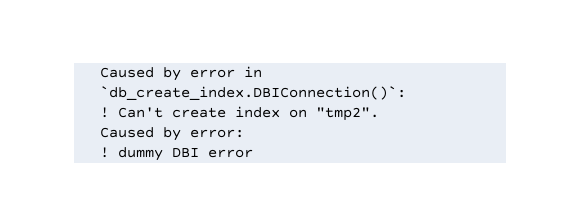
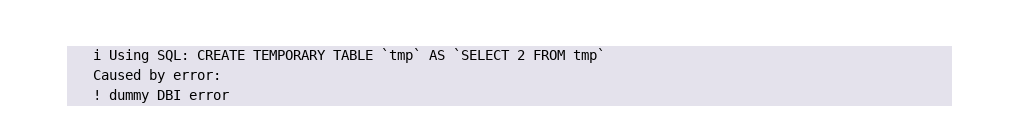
- Caused by error in `db_create_index.DBIConnection()`:
- ! Can't create index on "tmp2".
+ i Using SQL: CREATE TEMPORARY TABLE `tmp` AS `SELECT 2 FROM tmp`

